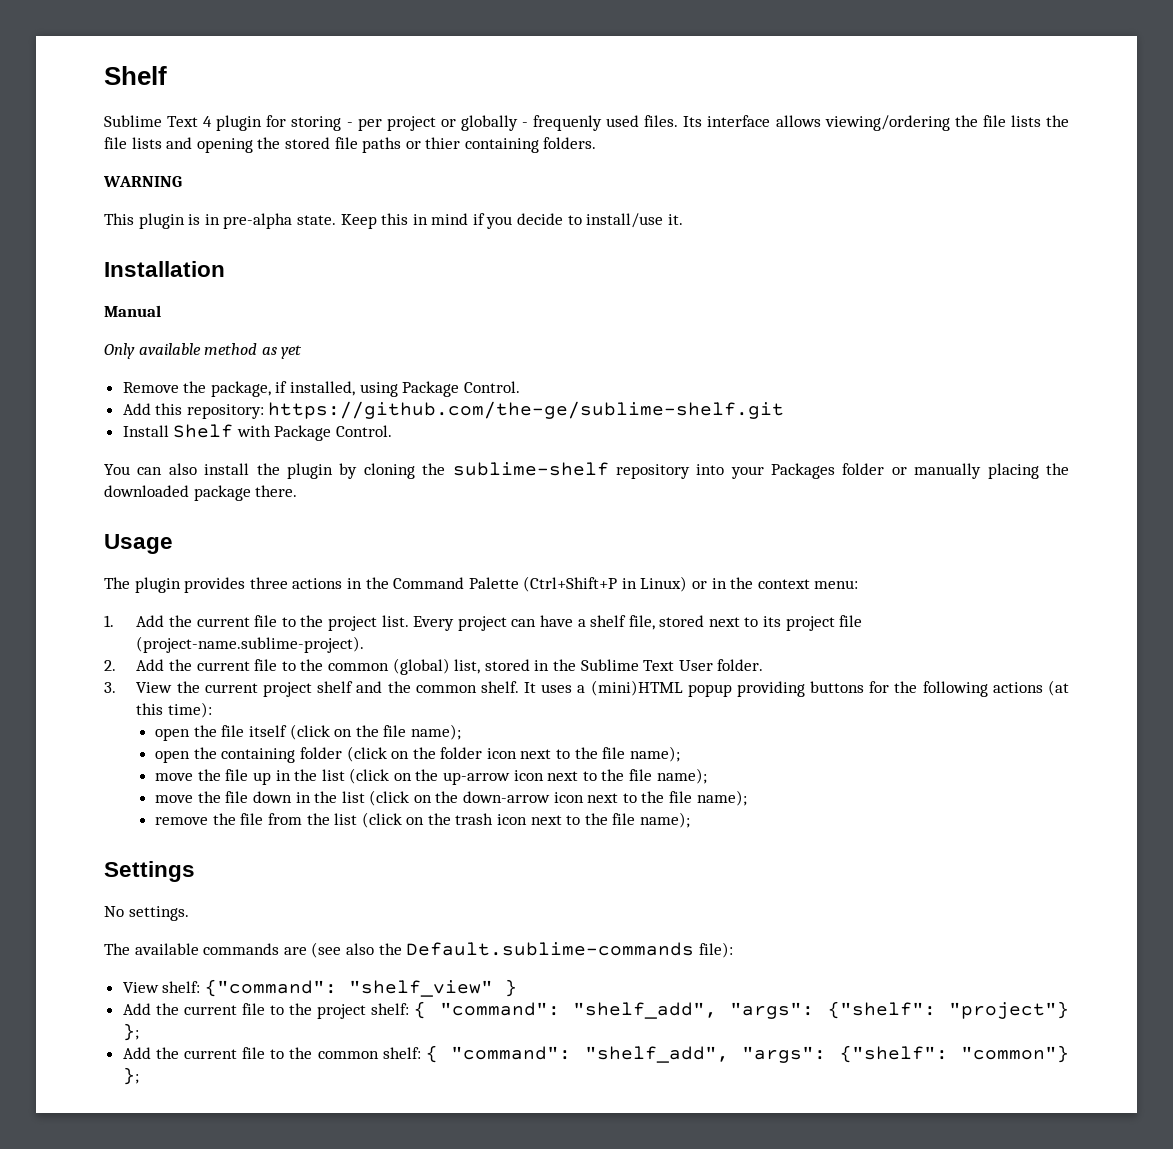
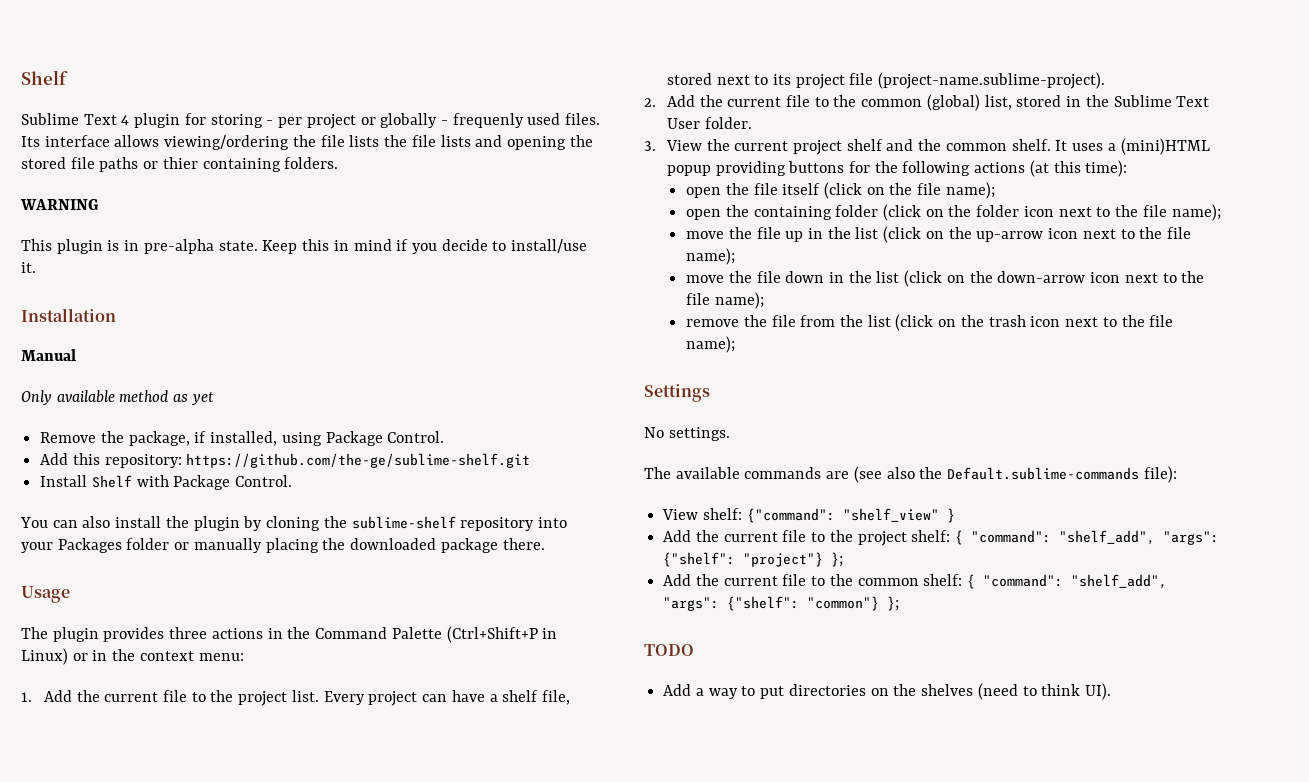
+ TODO
+ Add a way to put directories on the shelves (need to think UI).

